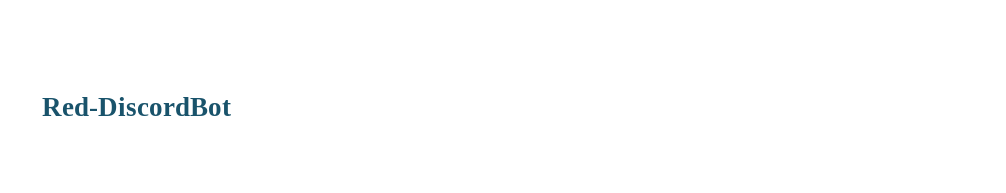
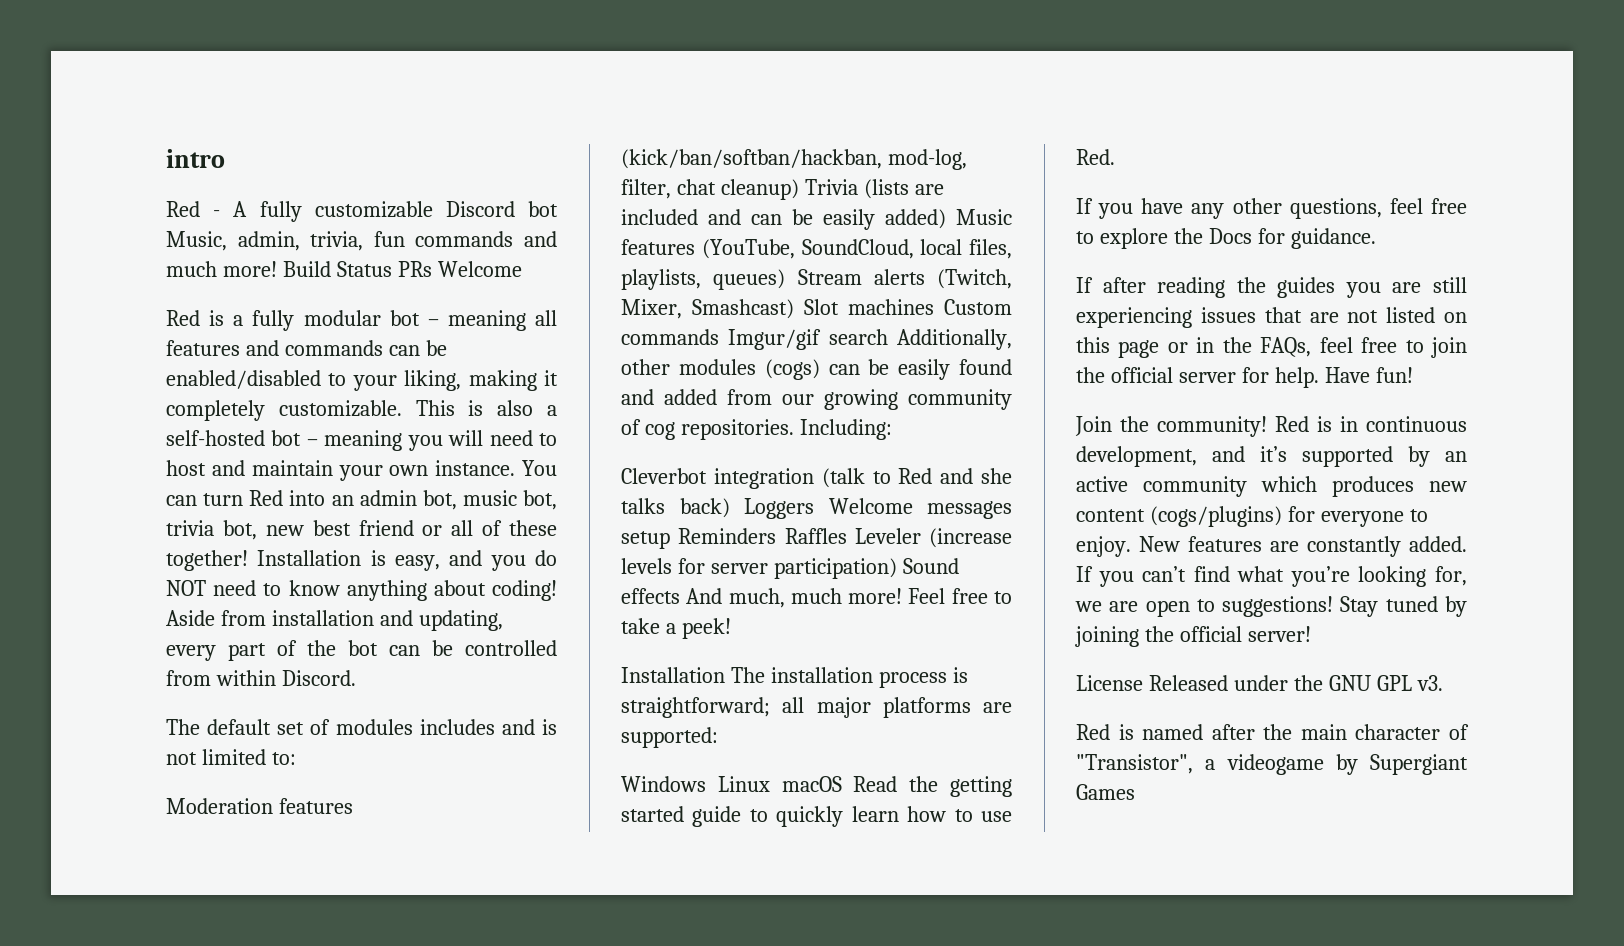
- Red-DiscordBot
+ intro
+ Red - A fully customizable Discord bot Music, admin, trivia, fun commands and much more! Build Status PRs Welcome
+ Red is a fully modular bot – meaning all features and commands can be enabled/disabled to your liking, making it completely customizable. This is also a self-hosted bot – meaning you will need to host and maintain your own instance. You can turn Red into an admin bot, music bot, trivia bot, new best friend or all of these together! Installation is easy, and you do NOT need to know anything about coding! Aside from installation and updating, every part of the bot can be controlled from within Discord.
+ The default set of modules includes and is not limited to:
+ Moderation features (kick/ban/softban/hackban, mod-log, filter, chat cleanup) Trivia (lists are included and can be easily added) Music features (YouTube, SoundCloud, local files, playlists, queues) Stream alerts (Twitch, Mixer, Smashcast) Slot machines Custom commands Imgur/gif search Additionally, other modules (cogs) can be easily found and added from our growing community of cog repositories. Including:
+ Cleverbot integration (talk to Red and she talks back) Loggers Welcome messages setup Reminders Raffles Leveler (increase levels for server participation) Sound effects And much, much more! Feel free to take a peek!
+ Installation The installation process is straightforward; all major platforms are supported:
+ Windows Linux macOS Read the getting started guide to quickly learn how to use Red.
+ If you have any other questions, feel free to explore the Docs for guidance.
+ If after reading the guides you are still experiencing issues that are not listed on this page or in the FAQs, feel free to join the official server for help. Have fun!
+ Join the community! Red is in continuous development, and it’s supported by an active community which produces new content (cogs/plugins) for everyone to enjoy. New features are constantly added. If you can’t find what you’re looking for, we are open to suggestions! Stay tuned by joining the official server!
+ License Released under the GNU GPL v3.
+ Red is named after the main character of "Transistor", a videogame by Supergiant Games

